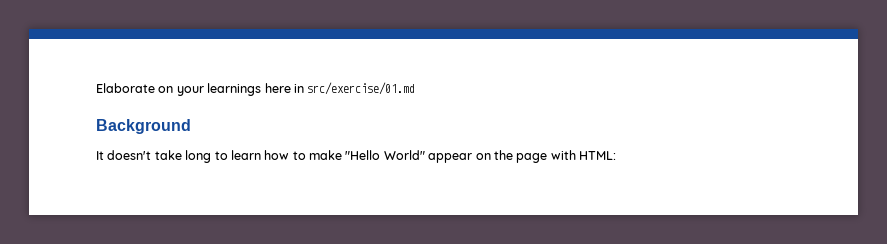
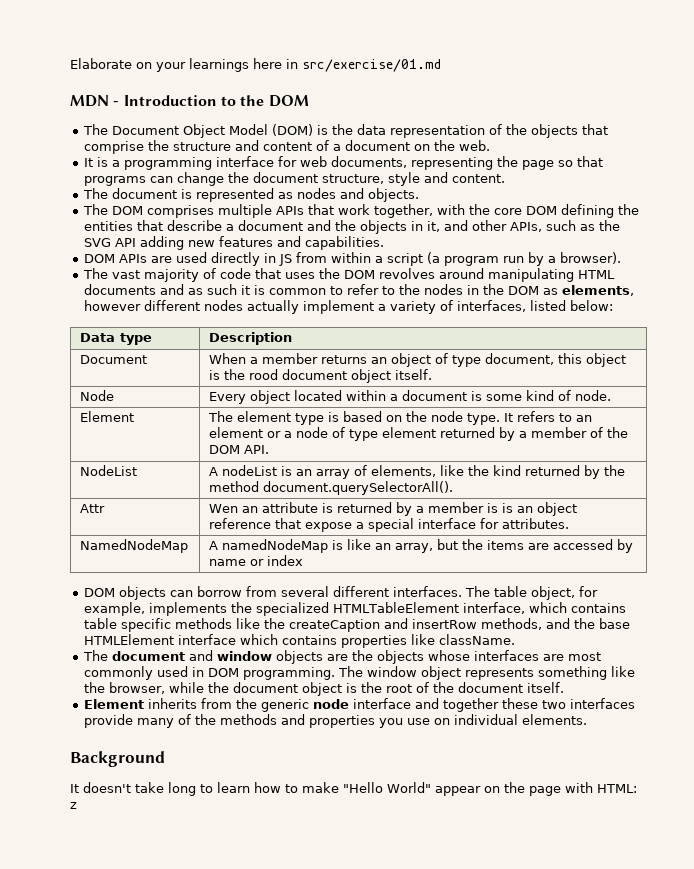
+ MDN - Introduction to the DOM
+ The Document Object Model (DOM) is the data representation of the objects that comprise the structure and content of a document on the web.
+ It is a programming interface for web documents, representing the page so that programs can change the document structure, style and content.
+ The document is represented as nodes and objects.
+ The DOM comprises multiple APIs that work together, with the core DOM defining the entities that describe a document and the objects in it, and other APIs, such as the SVG API adding new features and capabilities.
+ DOM APIs are used directly in JS from within a script (a program run by a browser).
+ The vast majority of code that uses the DOM revolves around manipulating HTML documents and as such it is common to refer to the nodes in the DOM as elements, however different nodes actually implement a variety of interfaces, listed below:
+ Data type | Description
+ Document | When a member returns an object of type document, this object is the rood document object itself.
+ Node | Every object located within a document is some kind of node.
+ Element | The element type is based on the node type. It refers to an element or a node of type element returned by a member of the DOM API.
+ NodeList | A nodeList is an array of elements, like the kind returned by the method document.querySelectorAll().
+ Attr | Wen an attribute is returned by a member is is an object reference that expose a special interface for attributes.
+ NamedNodeMap | A namedNodeMap is like an array, but the items are accessed by name or index
+ DOM objects can borrow from several different interfaces. The table object, for example, implements the specialized HTMLTableElement interface, which contains table specific methods like the createCaption and insertRow methods, and the base HTMLElement interface which contains properties like className.
+ The document and window objects are the objects whose interfaces are most commonly used in DOM programming. The window object represents something like the browser, while the document object is the root of the document itself.
+ Element inherits from the generic node interface and together these two interfaces provide many of the methods and properties you use on individual elements.
- It doesn't take long to learn how to make "Hello World" appear on the page with HTML:
+ It doesn't take long to learn how to make "Hello World" appear on the page with HTML: z

